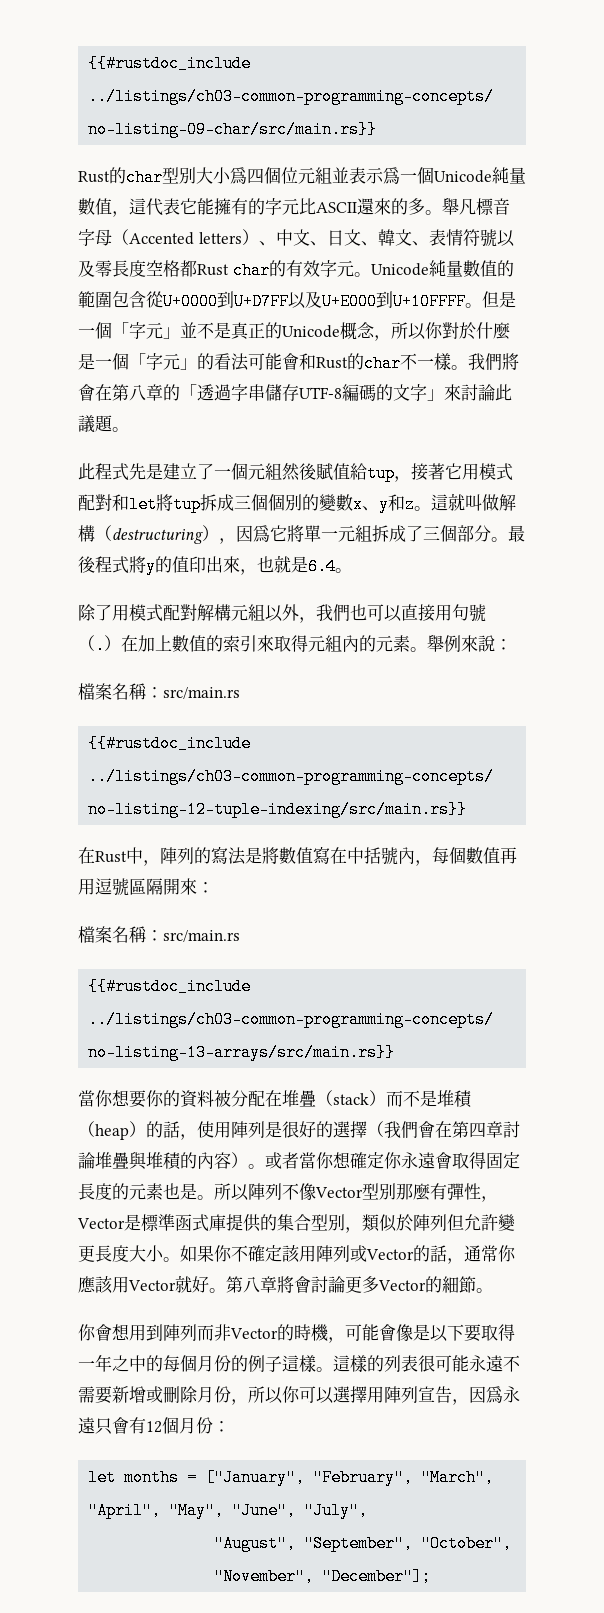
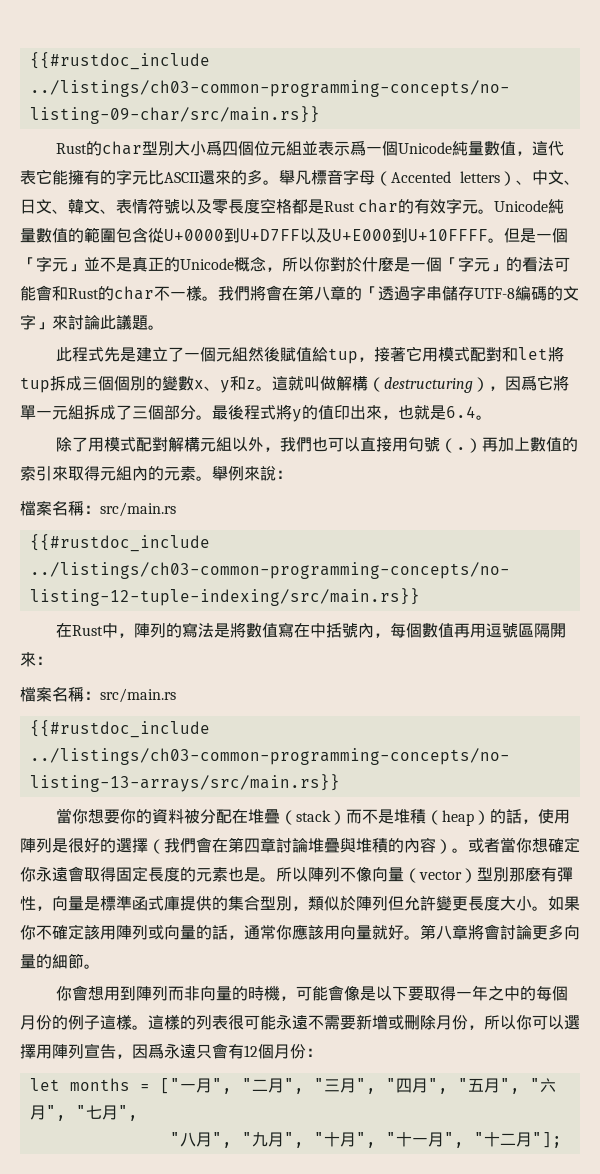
- 舉凡標音字母（Accented letters）、中文、日文、韓文、表情符號以及零長度空格都Rust char的有效字元。
+ 舉凡標音字母（Accented letters）、中文、日文、韓文、表情符號以及零長度空格都是Rust char的有效字元。
- 除了用模式配對解構元組以外，我們也可以直接用句號（.）在加上數值的索引來取得元組內的元素。
+ 除了用模式配對解構元組以外，我們也可以直接用句號（.）再加上數值的索引來取得元組內的元素。
- 所以陣列不像Vector型別那麼有彈性，Vector是標準函式庫提供的集合型別，類似於陣列但允許變更長度大小。
+ 所以陣列不像向量（vector）型別那麼有彈性，向量是標準函式庫提供的集合型別，類似於陣列但允許變更長度大小。
- 如果你不確定該用陣列或Vector的話，通常你應該用Vector就好。
+ 如果你不確定該用陣列或向量的話，通常你應該用向量就好。
- 第八章將會討論更多Vector的細節。
+ 第八章將會討論更多向量的細節。
- 你會想用到陣列而非Vector的時機，可能會像是以下要取得一年之中的每個月份的例子這樣。
+ 你會想用到陣列而非向量的時機，可能會像是以下要取得一年之中的每個月份的例子這樣。
- let months = ["January", "February", "March", "April", "May", "June", "July",
- "August", "September", "October", "November", "December"];
+ let months = ["一月", "二月", "三月", "四月", "五月", "六月", "七月",
+ "八月", "九月", "十月", "十一月", "十二月"];

